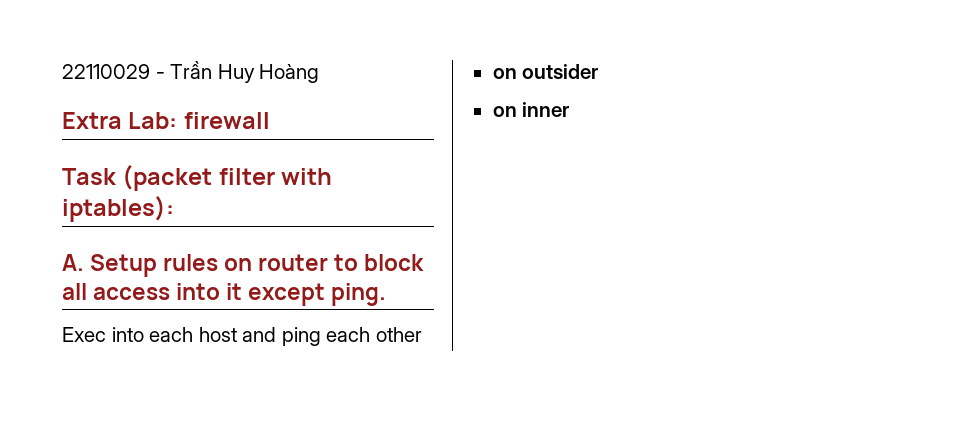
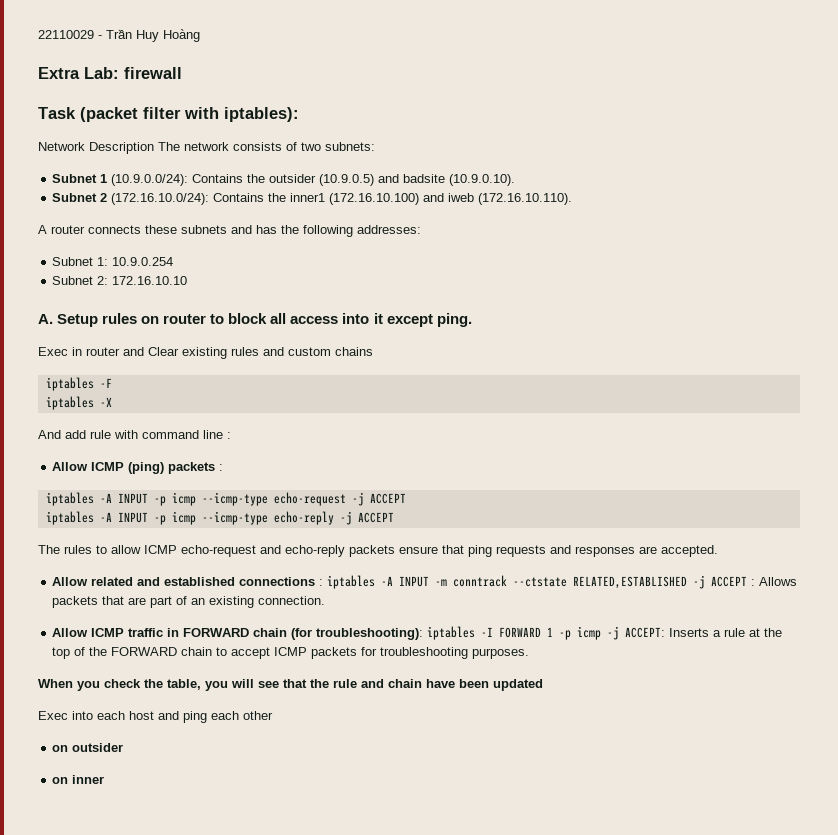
+ Network Description The network consists of two subnets:
+ Subnet 1 (10.9.0.0/24): Contains the outsider (10.9.0.5) and badsite (10.9.0.10).
+ Subnet 2 (172.16.10.0/24): Contains the inner1 (172.16.10.100) and iweb (172.16.10.110).
+ A router connects these subnets and has the following addresses:
+ Subnet 1: 10.9.0.254
+ Subnet 2: 172.16.10.10
+ Exec in router and Clear existing rules and custom chains
+ iptables -F
+ iptables -X
+ And add rule with command line :
+ Allow ICMP (ping) packets :
+ iptables -A INPUT -p icmp --icmp-type echo-request -j ACCEPT
+ iptables -A INPUT -p icmp --icmp-type echo-reply -j ACCEPT
+ The rules to allow ICMP echo-request and echo-reply packets ensure that ping requests and responses are accepted.
+ Allow related and established connections : iptables -A INPUT -m conntrack --ctstate RELATED,ESTABLISHED -j ACCEPT : Allows packets that are part of an existing connection.
+ Allow ICMP traffic in FORWARD chain (for troubleshooting): iptables -I FORWARD 1 -p icmp -j ACCEPT: Inserts a rule at the top of the FORWARD chain to accept ICMP packets for troubleshooting purposes.
+ When you check the table, you will see that the rule and chain have been updated

